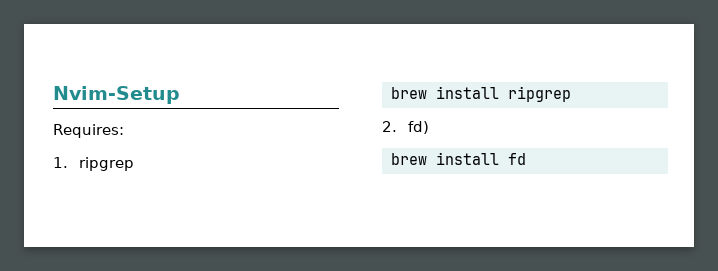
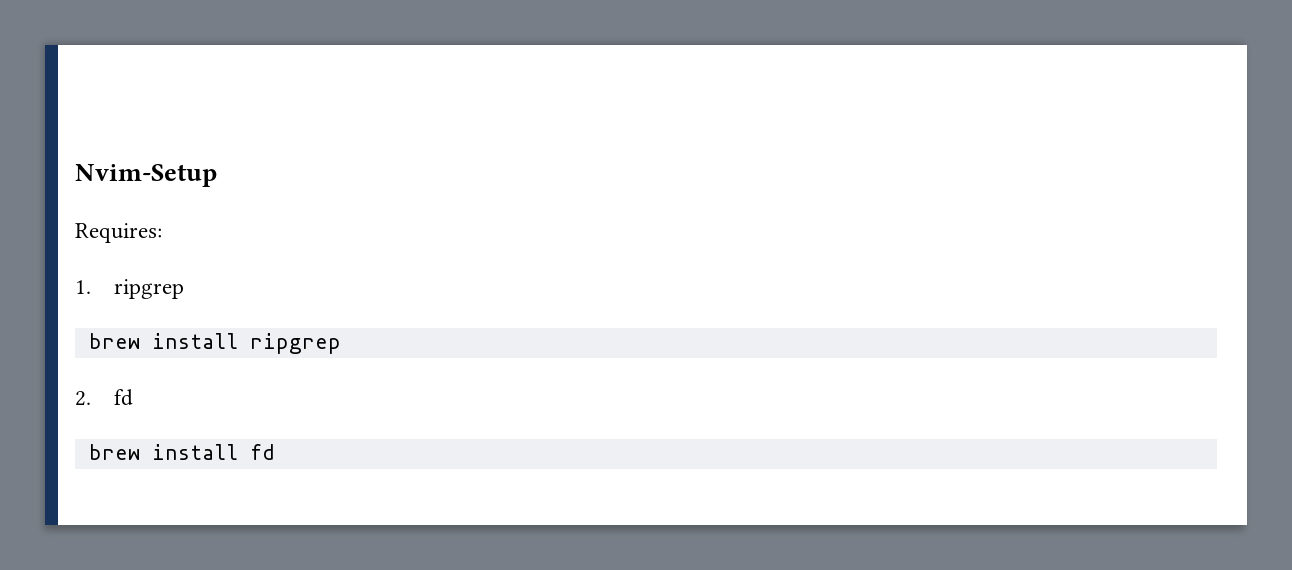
- 2. fd)
+ 2. fd

